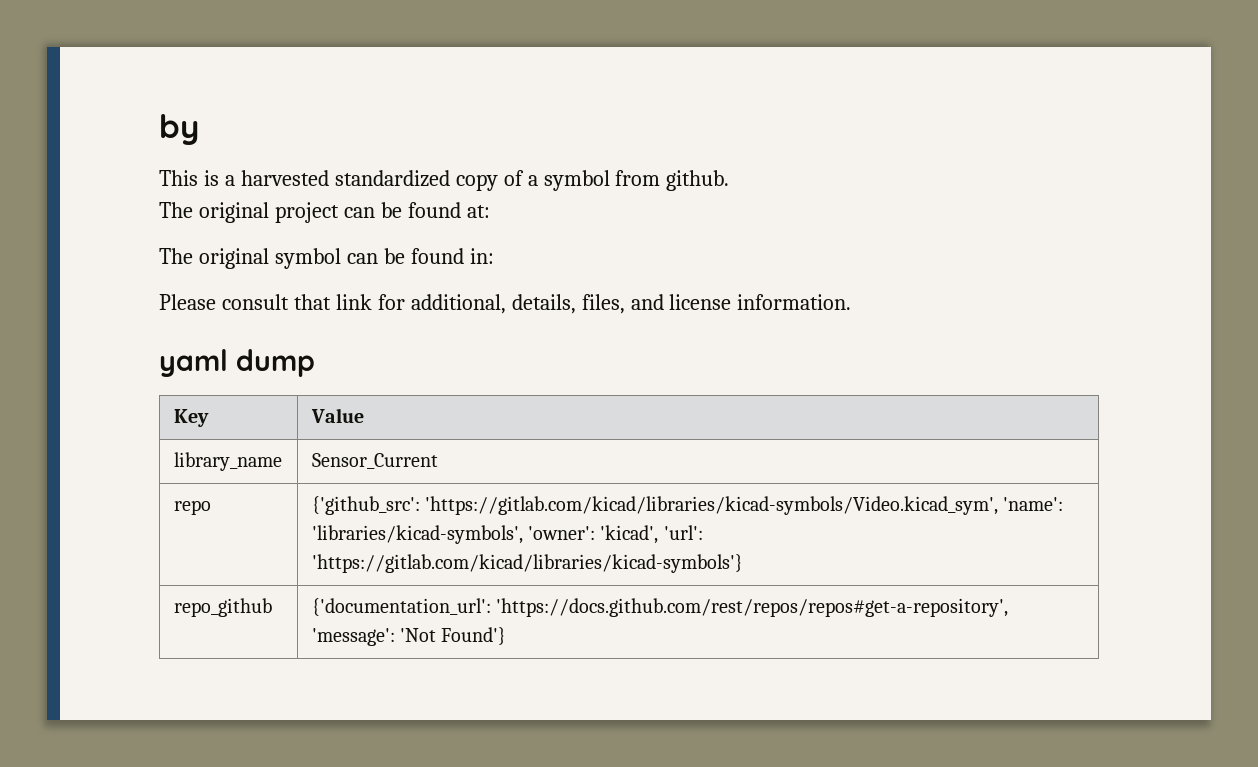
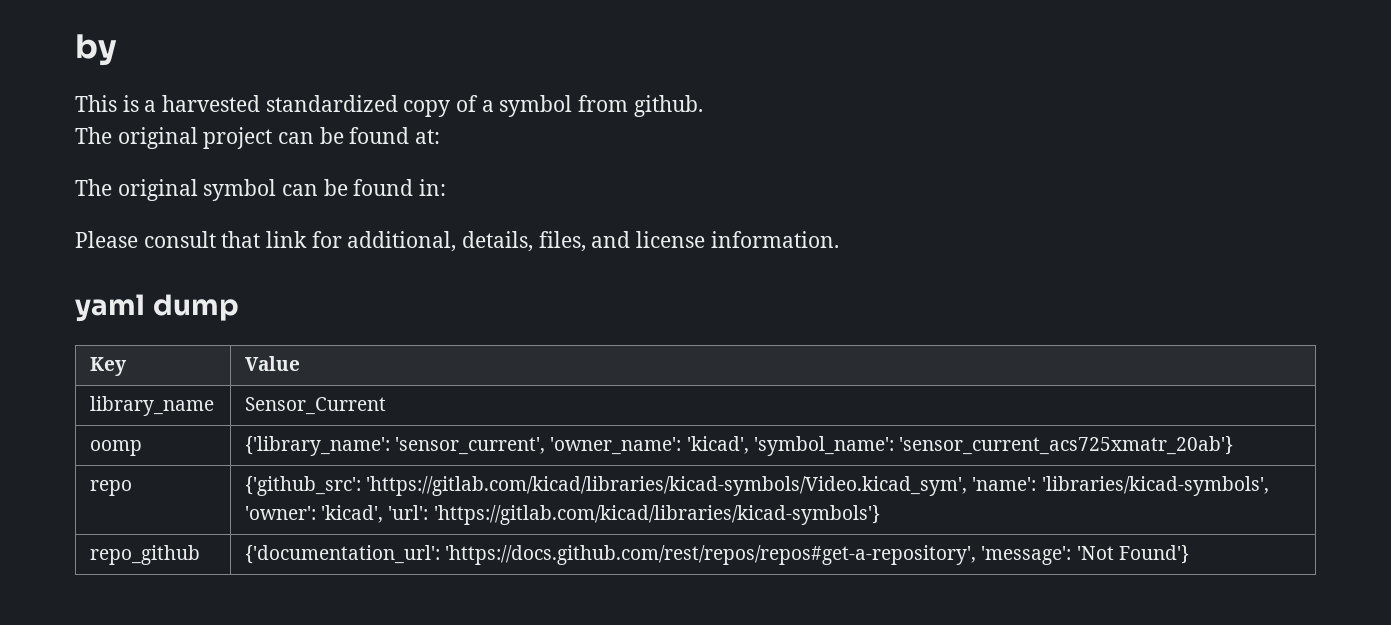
+ oomp | {'library_name': 'sensor_current', 'owner_name': 'kicad', 'symbol_name': 'sensor_current_acs725xmatr_20ab'}

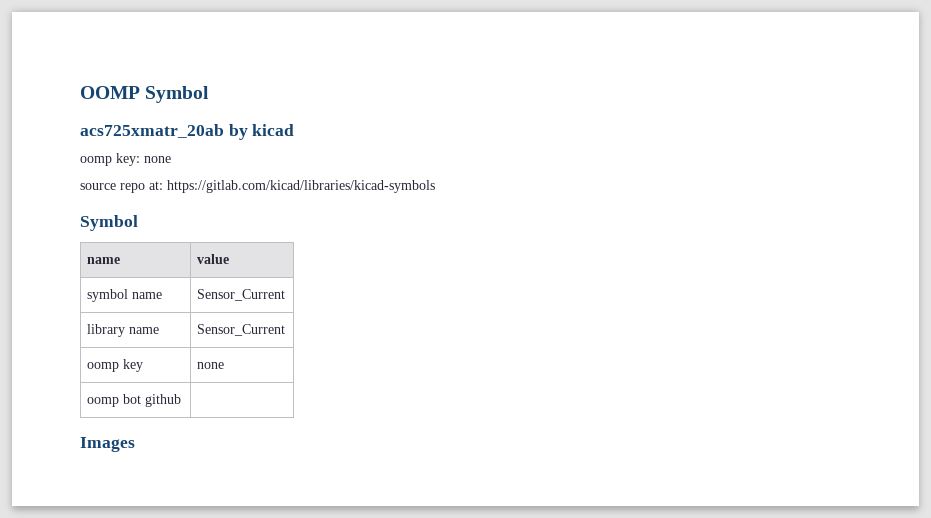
- by
- This is a harvested standardized copy of a symbol from github.
- The original project can be found at:
- The original symbol can be found in:
- Please consult that link for additional, details, files, and license information.
- yaml dump
- Key | Value
- library_name | Sensor_Current
- oomp | {'library_name': 'sensor_current', 'owner_name': 'kicad', 'symbol_name': 'sensor_current_acs725xmatr_20ab'}
- repo | {'github_src': 'https://gitlab.com/kicad/libraries/kicad-symbols/Video.kicad_sym', 'name': 'libraries/kicad-symbols', 'owner': 'kicad', 'url': 'https://gitlab.com/kicad/libraries/kicad-symbols'}
- repo_github | {'documentation_url': 'https://docs.github.com/rest/repos/repos#get-a-repository', 'message': 'Not Found'}
+ OOMP Symbol
+ acs725xmatr_20ab by kicad
+ oomp key: none
+ source repo at: https://gitlab.com/kicad/libraries/kicad-symbols
+ Symbol
+ name | value
+ symbol name | Sensor_Current
+ library name | Sensor_Current
+ oomp key | none
+ oomp bot github |
+ Images

